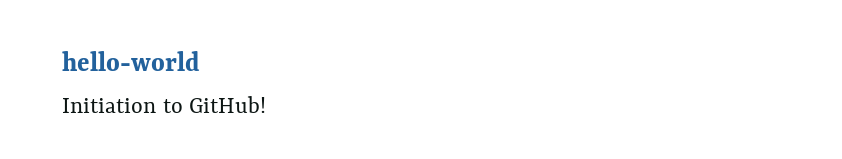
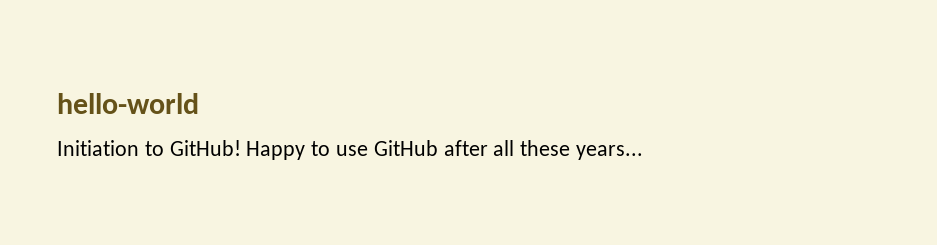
+ Happy to use GitHub after all these years...

